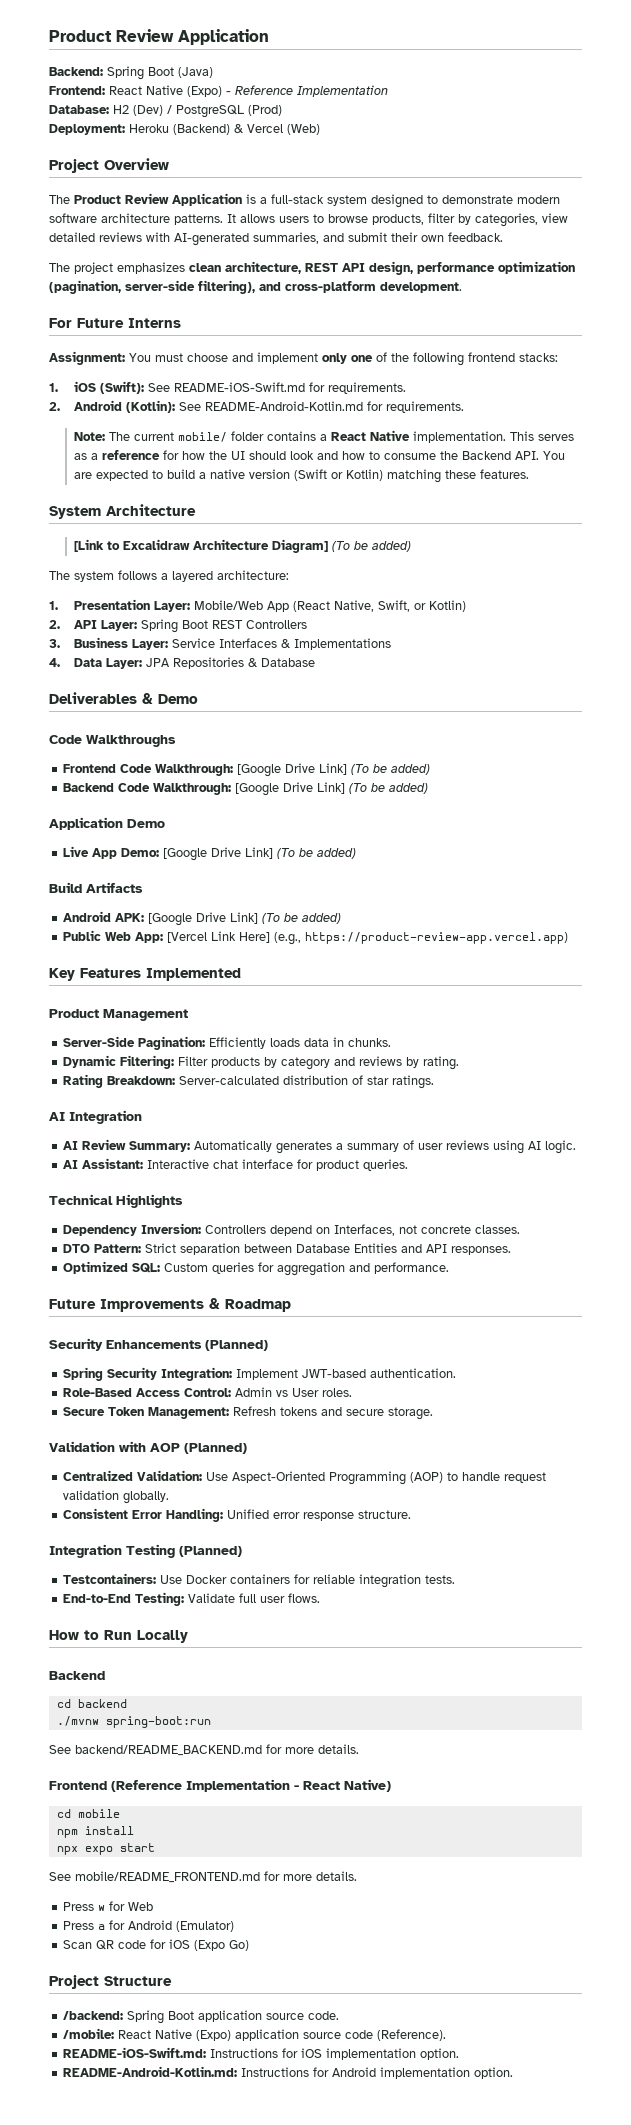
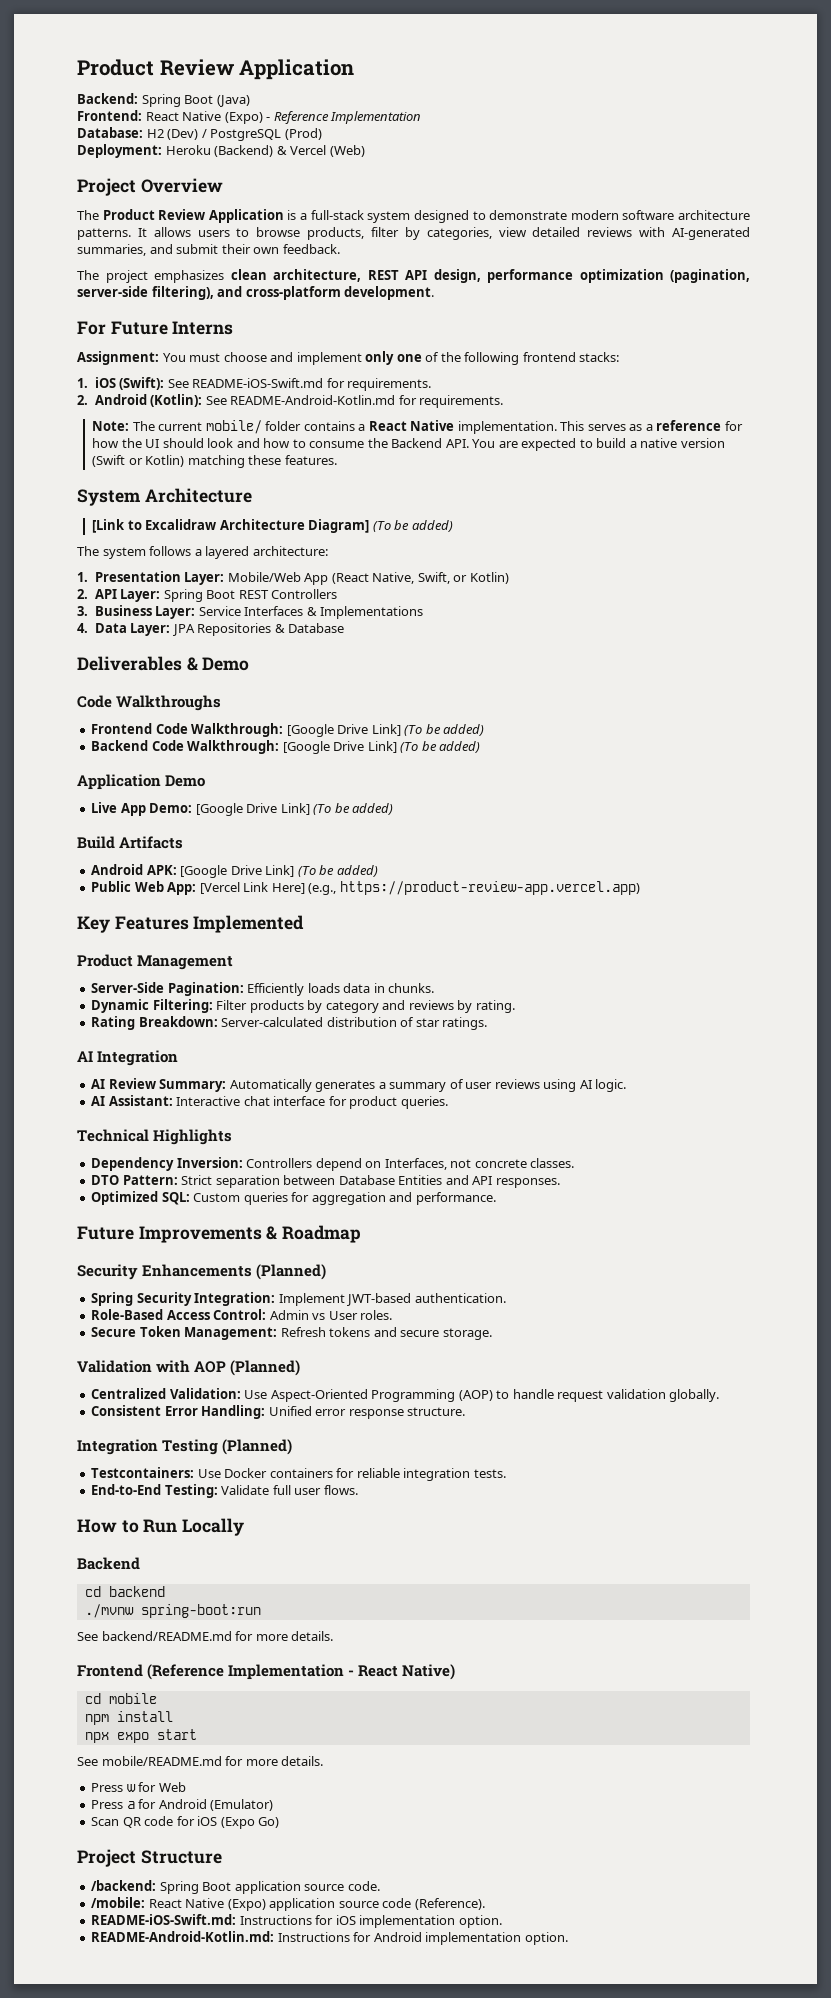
- See backend/README_BACKEND.md for more details.
+ See backend/README.md for more details.
- See mobile/README_FRONTEND.md for more details.
+ See mobile/README.md for more details.

